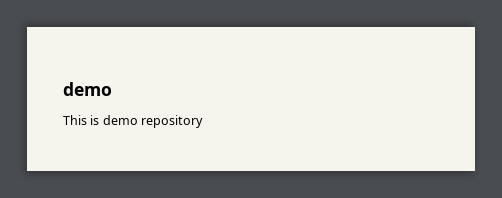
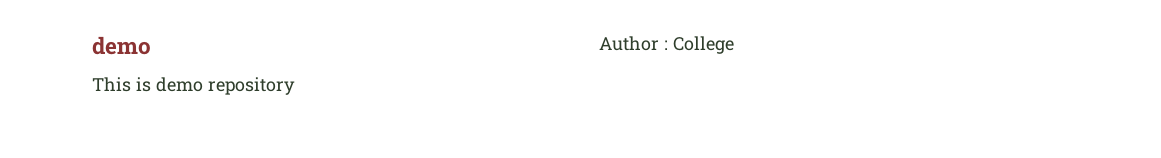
+ Author : College

